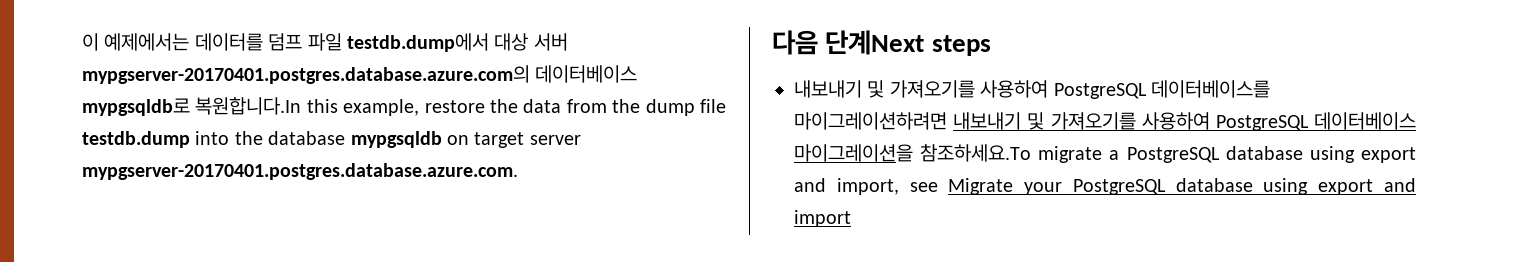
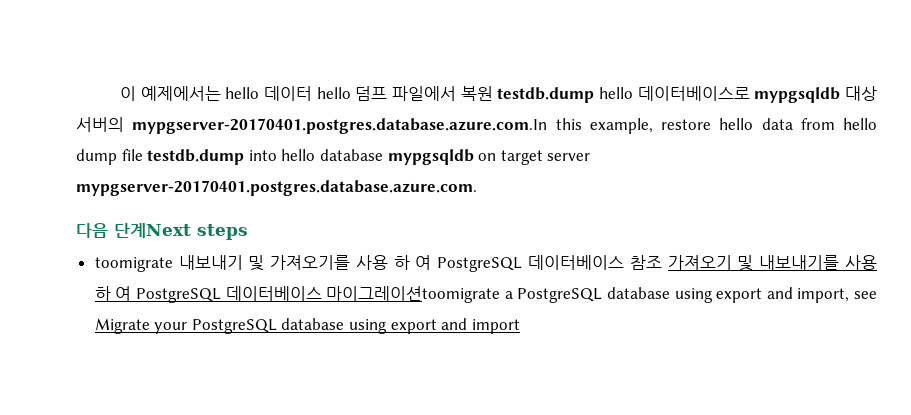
- 이 예제에서는 데이터를 덤프 파일 testdb.dump에서 대상 서버 mypgserver-20170401.postgres.database.azure.com의 데이터베이스 mypgsqldb로 복원합니다.In this example, restore the data from the dump file testdb.dump into the database mypgsqldb on target server mypgserver-20170401.postgres.database.azure.com.
+ 이 예제에서는 hello 데이터 hello 덤프 파일에서 복원 testdb.dump hello 데이터베이스로 mypgsqldb 대상 서버의 mypgserver-20170401.postgres.database.azure.com.In this example, restore hello data from hello dump file testdb.dump into hello database mypgsqldb on target server mypgserver-20170401.postgres.database.azure.com.
- 내보내기 및 가져오기를 사용하여 PostgreSQL 데이터베이스를 마이그레이션하려면 내보내기 및 가져오기를 사용하여 PostgreSQL 데이터베이스 마이그레이션을 참조하세요.To migrate a PostgreSQL database using export and import, see Migrate your PostgreSQL database using export and import
+ toomigrate 내보내기 및 가져오기를 사용 하 여 PostgreSQL 데이터베이스 참조 가져오기 및 내보내기를 사용 하 여 PostgreSQL 데이터베이스 마이그레이션toomigrate a PostgreSQL database using export and import, see Migrate your PostgreSQL database using export and import

